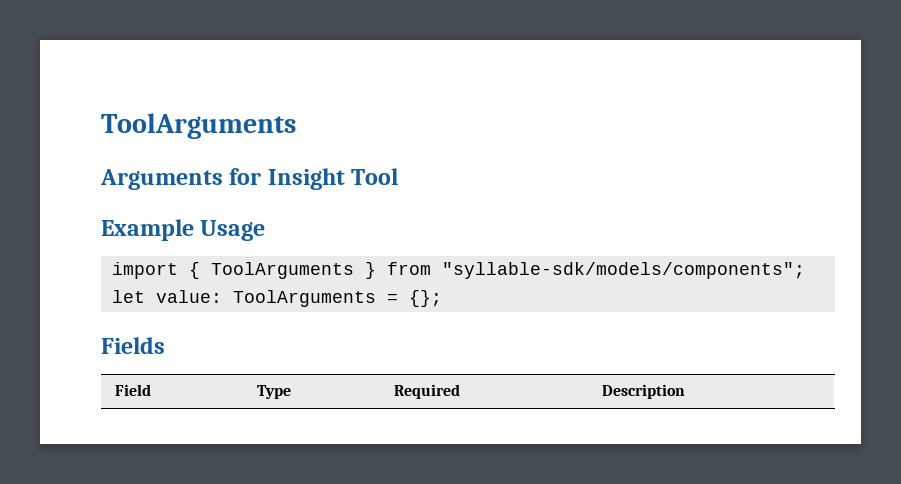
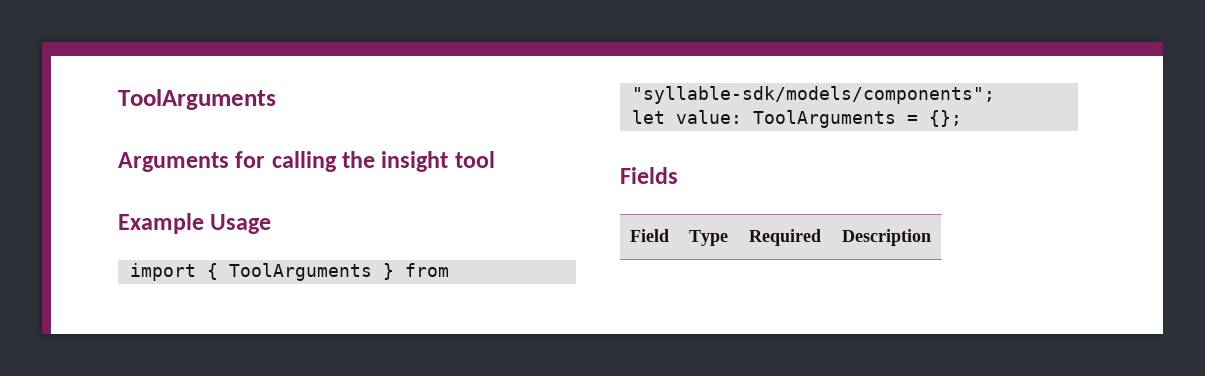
- Arguments for Insight Tool
+ Arguments for calling the insight tool

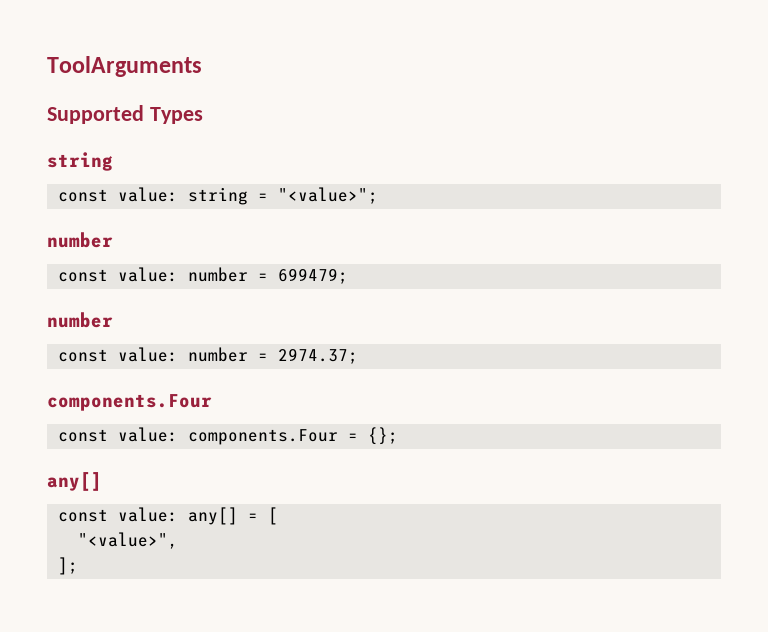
- Arguments for calling the insight tool
- Example Usage
- import { ToolArguments } from "syllable-sdk/models/components";
- let value: ToolArguments = {};
- Fields
- Field | Type | Required | Description
+ Supported Types
+ string
+ const value: string = "<value>";
+ number
+ const value: number = 699479;
+ number
+ const value: number = 2974.37;
+ components.Four
+ const value: components.Four = {};
+ any[]
+ const value: any[] = [
+ "<value>",
+ ];

